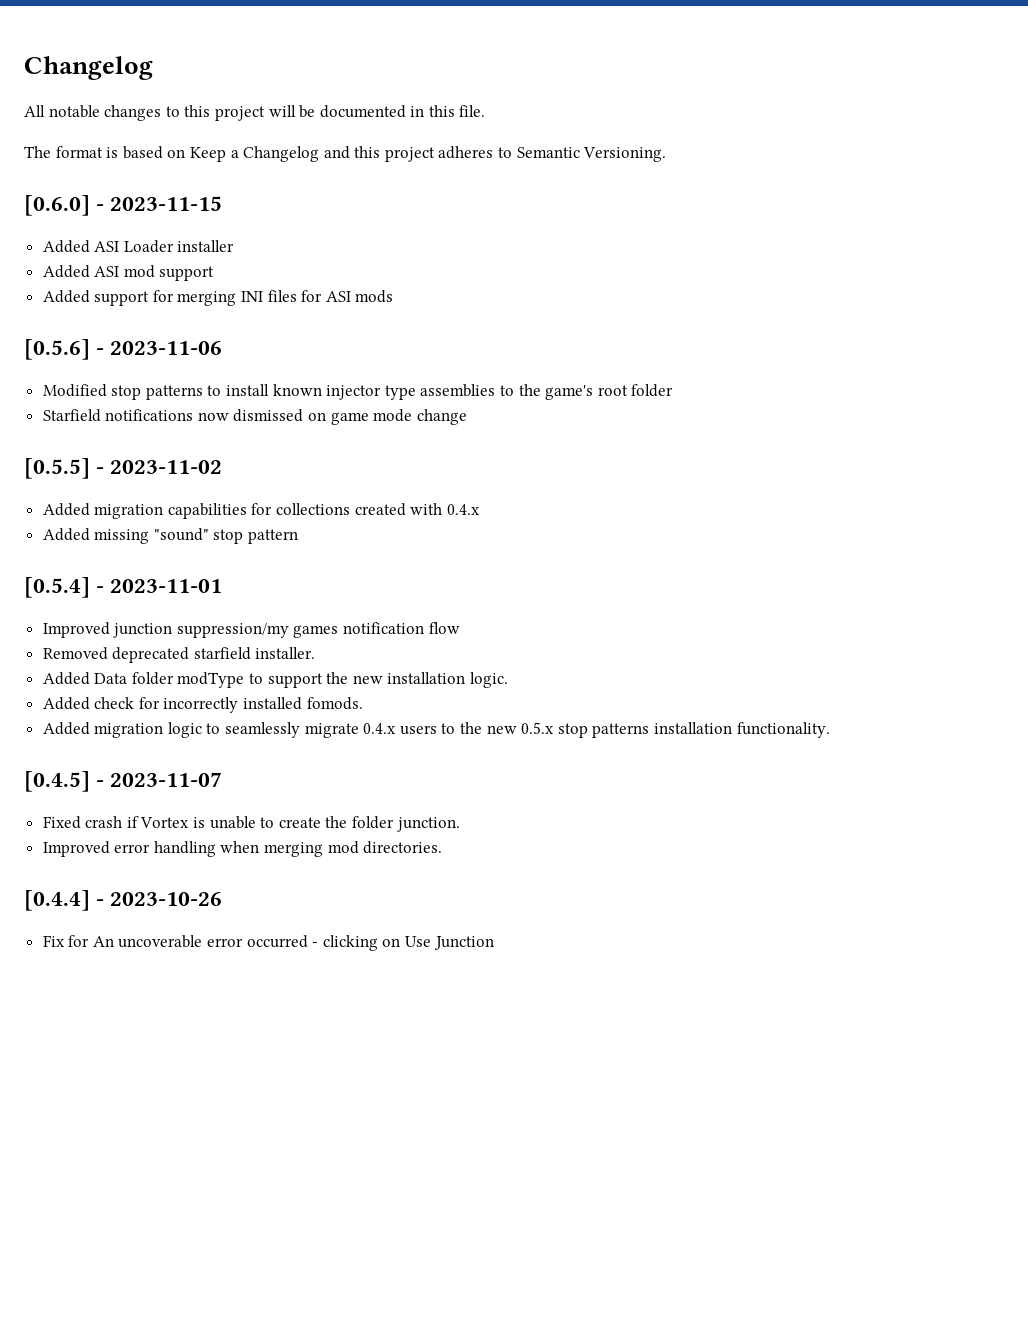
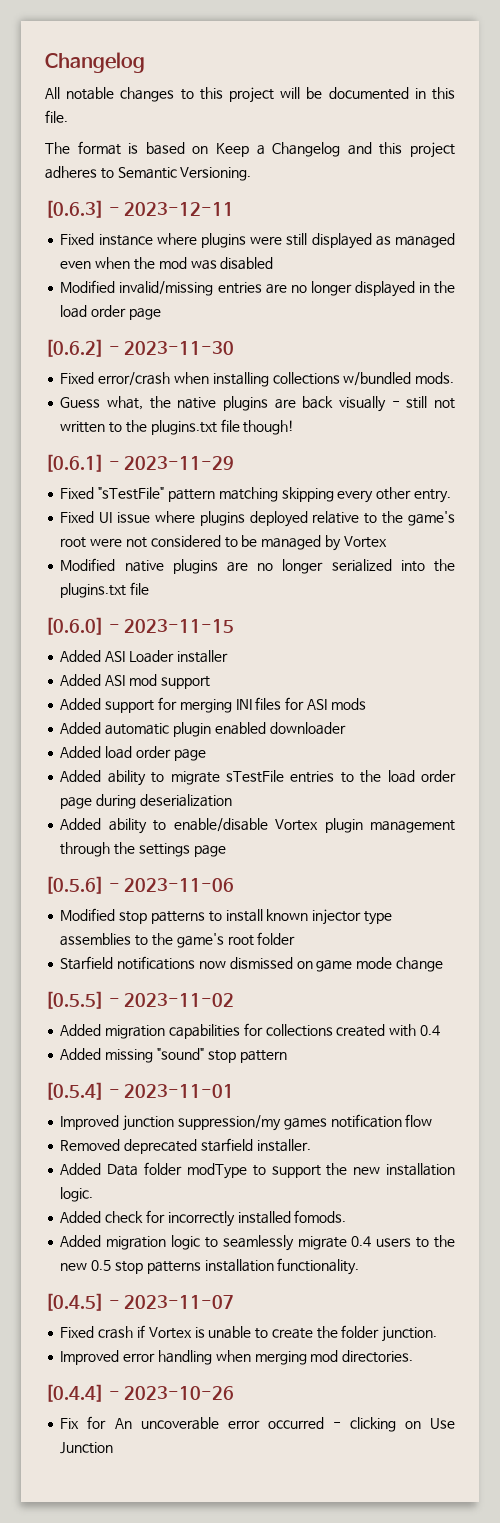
+ [0.6.3] - 2023-12-11
+ Fixed instance where plugins were still displayed as managed even when the mod was disabled
+ Modified invalid/missing entries are no longer displayed in the load order page
+ [0.6.2] - 2023-11-30
+ Fixed error/crash when installing collections w/bundled mods.
+ Guess what, the native plugins are back visually - still not written to the plugins.txt file though!
+ [0.6.1] - 2023-11-29
+ Fixed "sTestFile" pattern matching skipping every other entry.
+ Fixed UI issue where plugins deployed relative to the game's root were not considered to be managed by Vortex
+ Modified native plugins are no longer serialized into the plugins.txt file
+ Added automatic plugin enabled downloader
+ Added load order page
+ Added ability to migrate sTestFile entries to the load order page during deserialization
+ Added ability to enable/disable Vortex plugin management through the settings page
- Added migration capabilities for collections created with 0.4.x
+ Added migration capabilities for collections created with 0.4
- Added migration logic to seamlessly migrate 0.4.x users to the new 0.5.x stop patterns installation functionality.
+ Added migration logic to seamlessly migrate 0.4 users to the new 0.5 stop patterns installation functionality.

